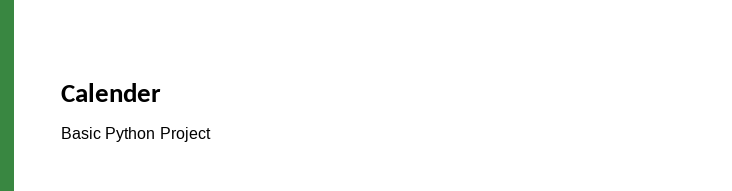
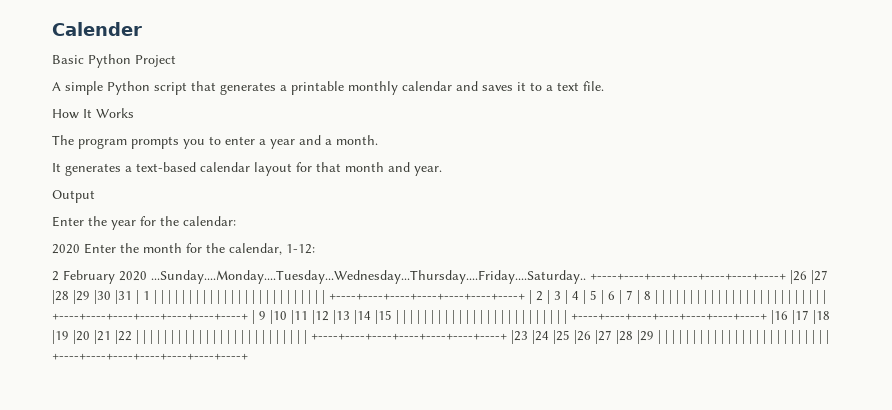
+ A simple Python script that generates a printable monthly calendar and saves it to a text file.
+ How It Works
+ The program prompts you to enter a year and a month.
+ It generates a text-based calendar layout for that month and year.
+ Output
+ Enter the year for the calendar:
+ 2020 Enter the month for the calendar, 1-12:
+ 2 February 2020 ...Sunday....Monday....Tuesday...Wednesday...Thursday....Friday....Saturday.. +----+----+----+----+----+----+----+ |26 |27 |28 |29 |30 |31 | 1 | | | | | | | | | | | | | | | | | | | | | | | | | +----+----+----+----+----+----+----+ | 2 | 3 | 4 | 5 | 6 | 7 | 8 | | | | | | | | | | | | | | | | | | | | | | | | | +----+----+----+----+----+----+----+ | 9 |10 |11 |12 |13 |14 |15 | | | | | | | | | | | | | | | | | | | | | | | | | +----+----+----+----+----+----+----+ |16 |17 |18 |19 |20 |21 |22 | | | | | | | | | | | | | | | | | | | | | | | | | +----+----+----+----+----+----+----+ |23 |24 |25 |26 |27 |28 |29 | | | | | | | | | | | | | | | | | | | | | | | | | +----+----+----+----+----+----+----+

